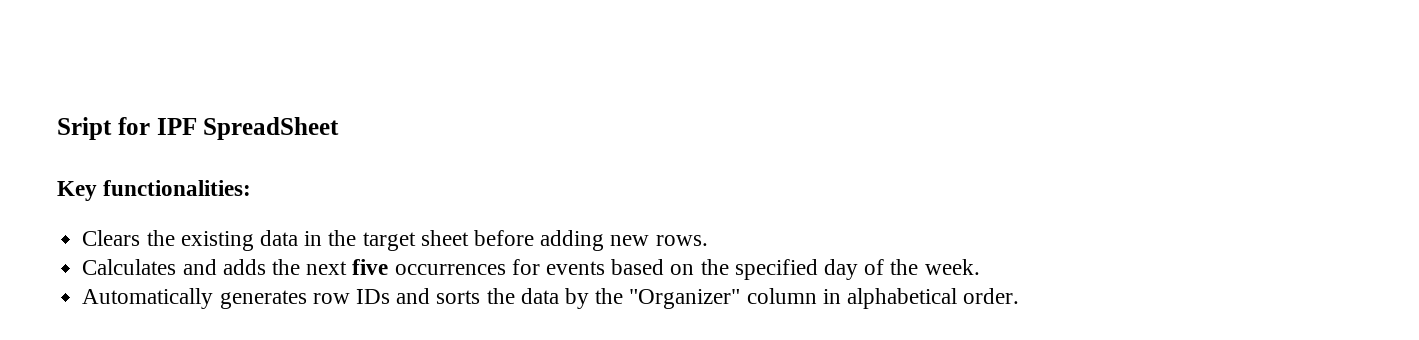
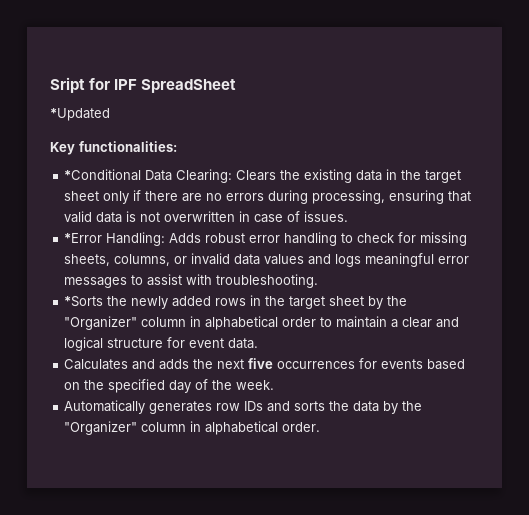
+ *Updated
- Clears the existing data in the target sheet before adding new rows.
+ *Conditional Data Clearing: Clears the existing data in the target sheet only if there are no errors during processing, ensuring that valid data is not overwritten in case of issues.
+ *Error Handling: Adds robust error handling to check for missing sheets, columns, or invalid data values and logs meaningful error messages to assist with troubleshooting.
+ *Sorts the newly added rows in the target sheet by the "Organizer" column in alphabetical order to maintain a clear and logical structure for event data.

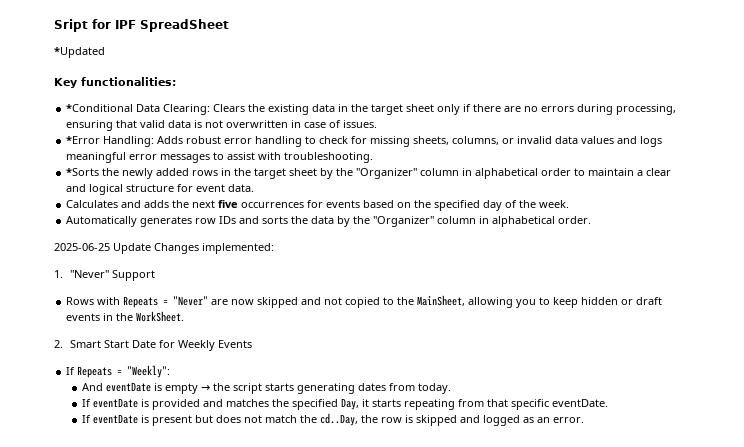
+ 2025-06-25 Update Changes implemented:
+ 1. "Never" Support
+ Rows with Repeats = "Never" are now skipped and not copied to the MainSheet, allowing you to keep hidden or draft events in the WorkSheet.
+ 2. Smart Start Date for Weekly Events
+ If Repeats = "Weekly":
+ And eventDate is empty → the script starts generating dates from today.
+ If eventDate is provided and matches the specified Day, it starts repeating from that specific eventDate.
+ If eventDate is present but does not match the cd..Day, the row is skipped and logged as an error.

